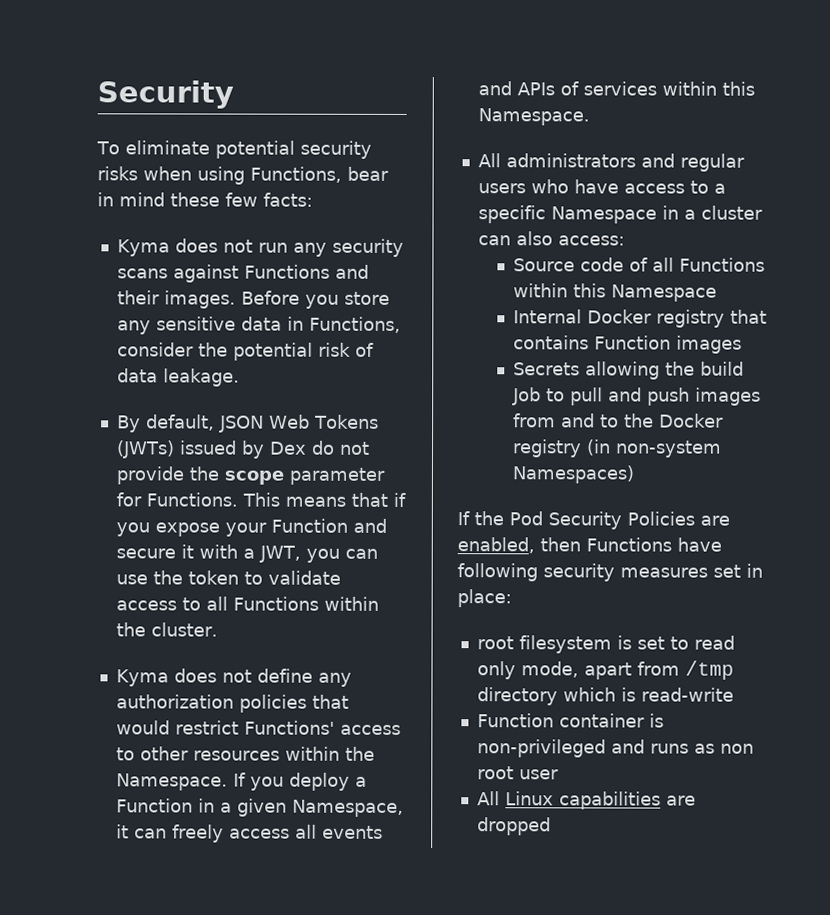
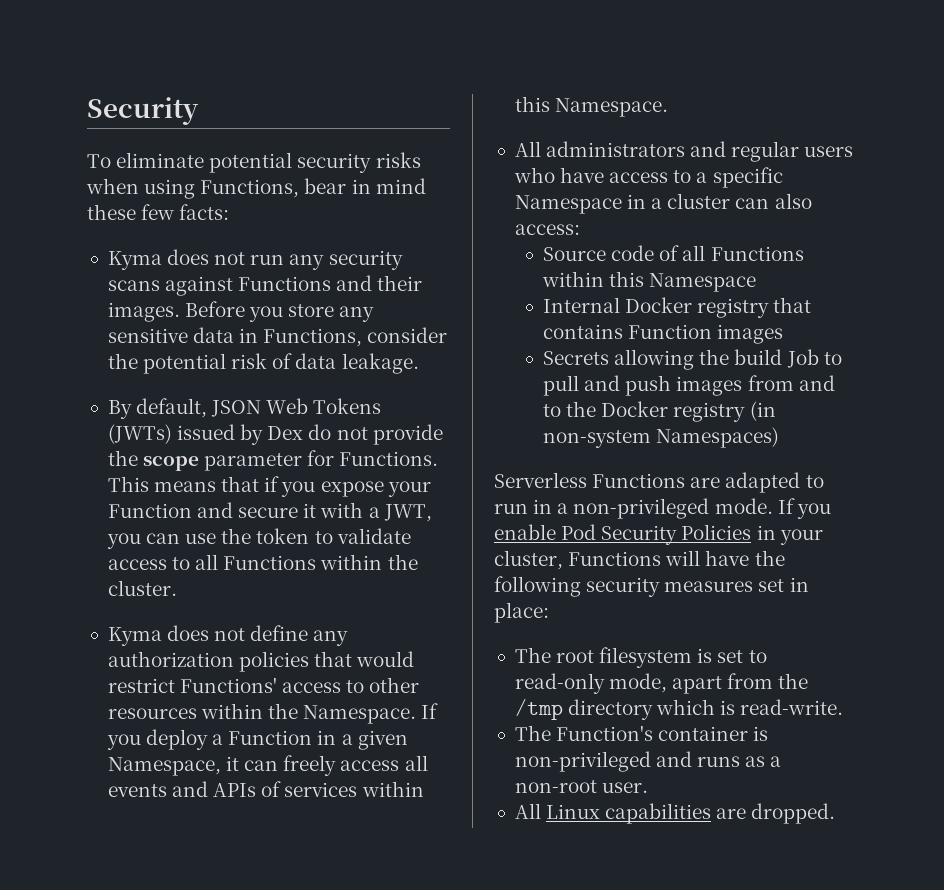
- If the Pod Security Policies are enabled, then Functions have following security measures set in place:
+ Serverless Functions are adapted to run in a non-privileged mode. If you enable Pod Security Policies in your cluster, Functions will have the following security measures set in place:
- root filesystem is set to read only mode, apart from /tmp directory which is read-write
- Function container is non-privileged and runs as non root user
+ The root filesystem is set to read-only mode, apart from the /tmp directory which is read-write.
+ The Function's container is non-privileged and runs as a non-root user.
- All Linux capabilities are dropped
+ All Linux capabilities are dropped.

